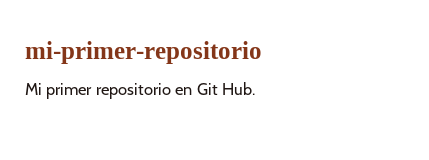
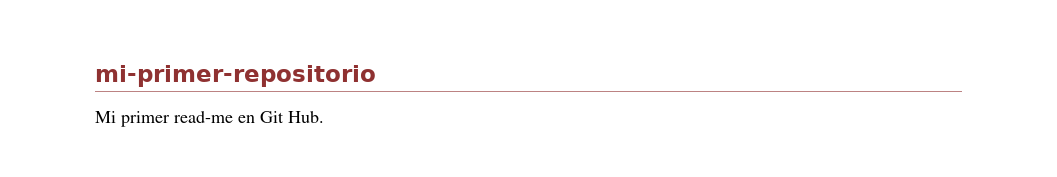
- Mi primer repositorio en Git Hub.
+ Mi primer read-me en Git Hub.

